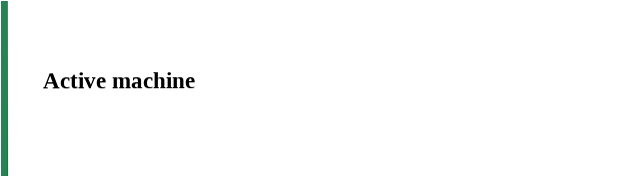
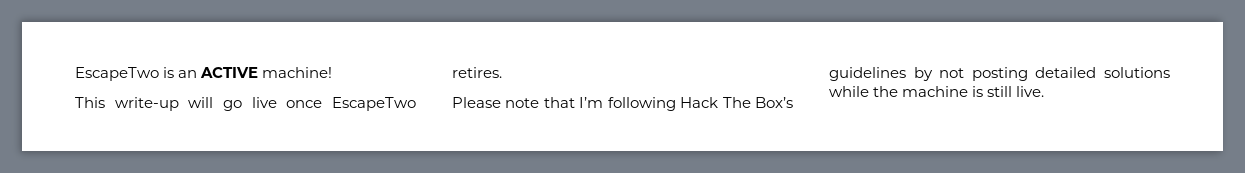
- Active machine
+ EscapeTwo is an ACTIVE machine!
+ This write-up will go live once EscapeTwo retires.
+ Please note that I’m following Hack The Box’s guidelines by not posting detailed solutions while the machine is still live.

